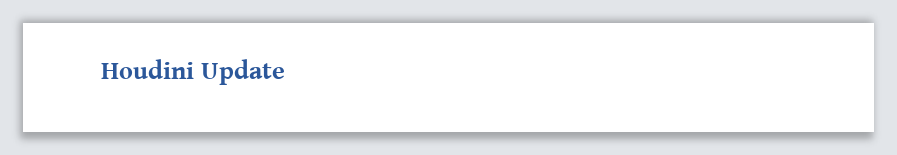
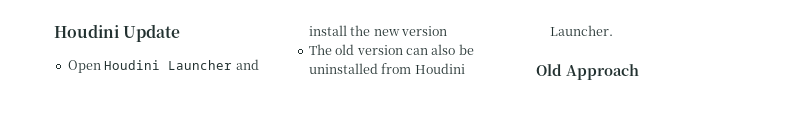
+ Open Houdini Launcher and install the new version
+ The old version can also be uninstalled from Houdini Launcher.
+ Old Approach

